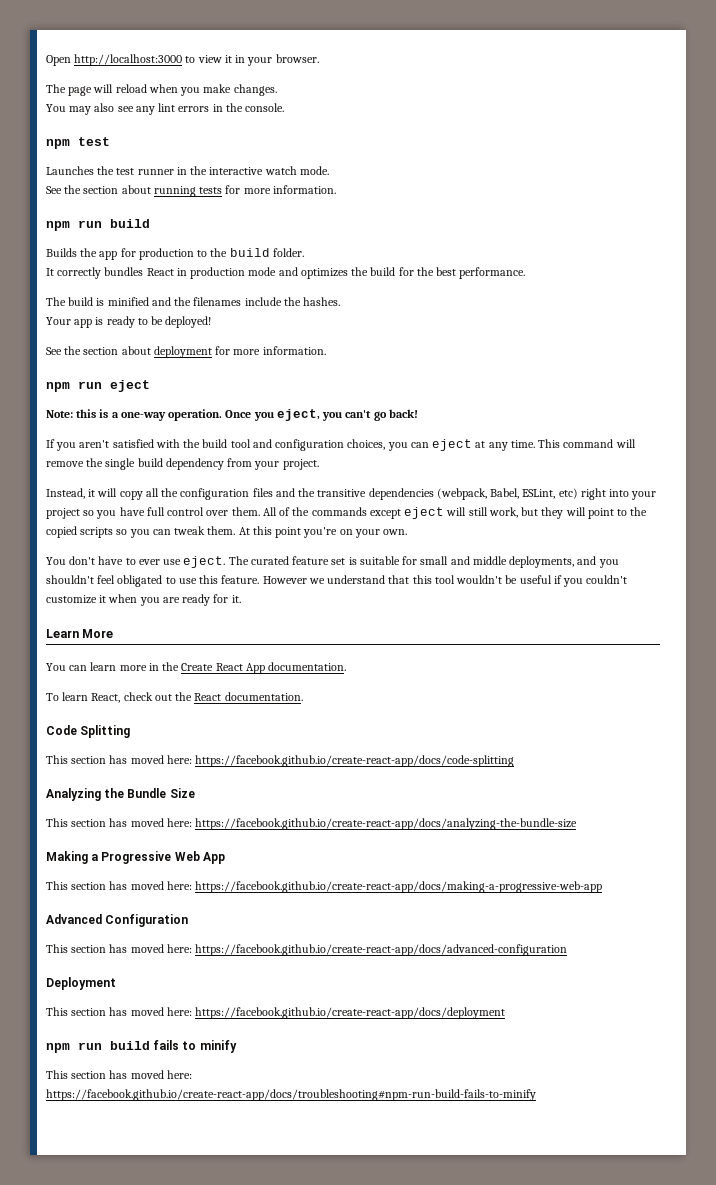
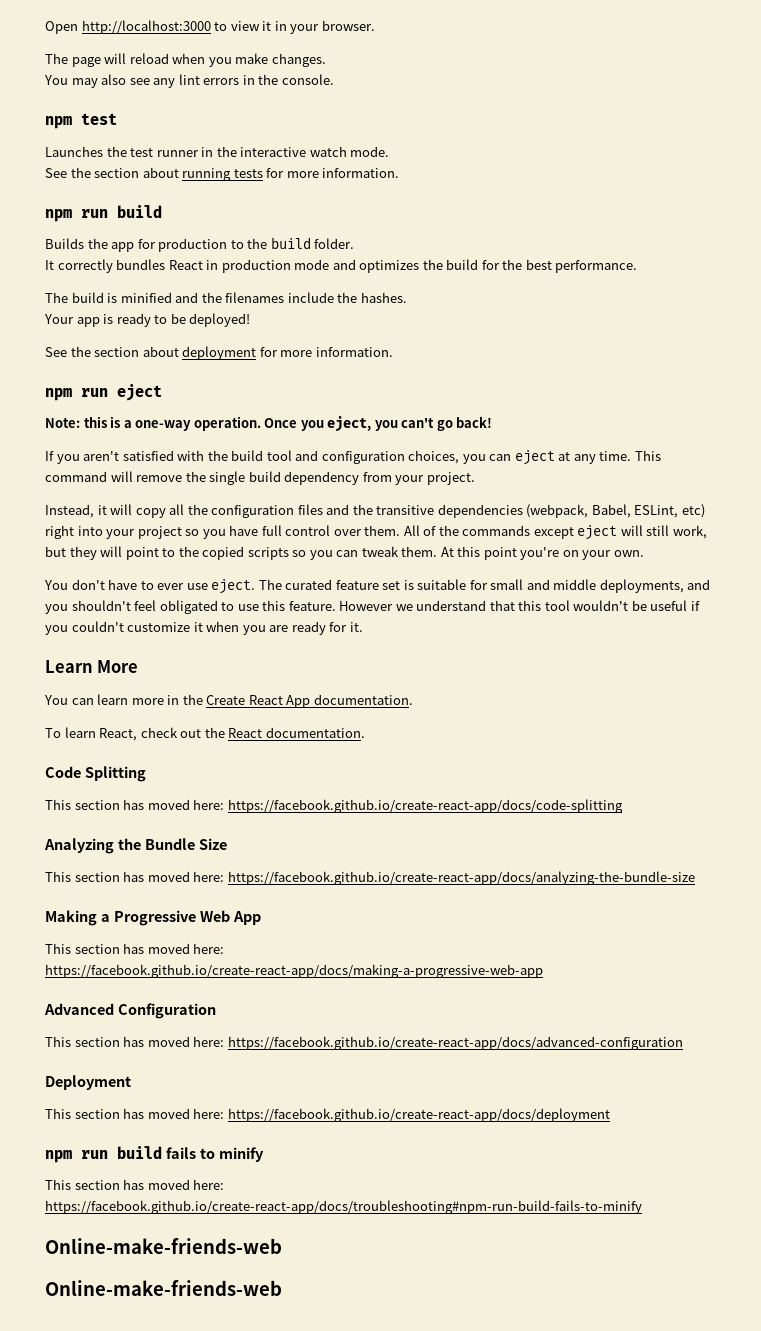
  This section has moved here: https://facebook.github.io/create-react-app/docs/troubleshooting#npm-run-build-fails-to-minify
+ Online-make-friends-web
+ Online-make-friends-web

